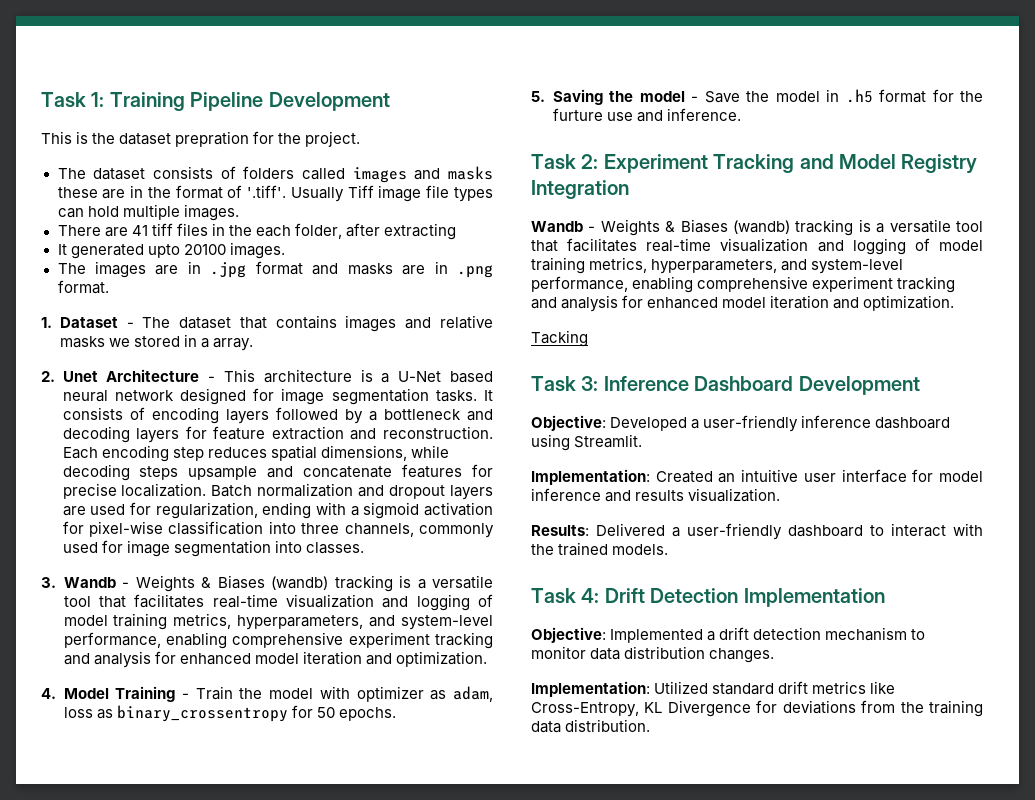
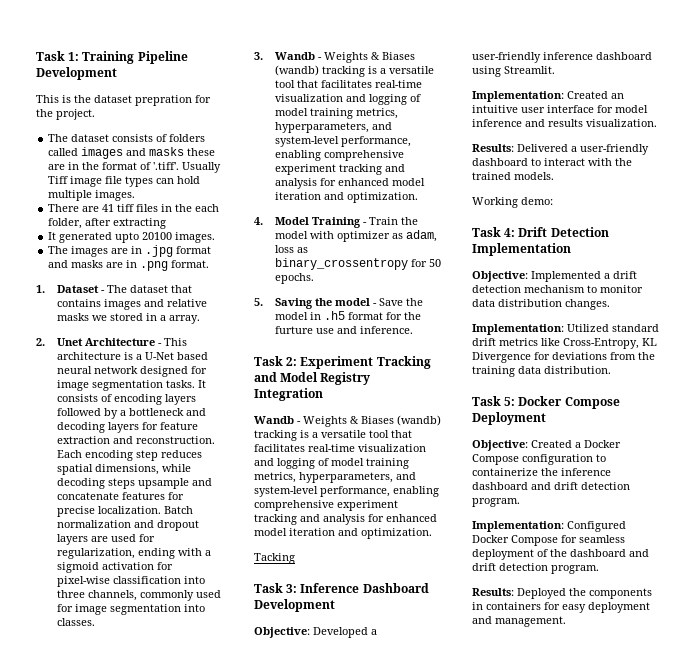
+ Working demo:
+ Task 5: Docker Compose Deployment
+ Objective: Created a Docker Compose configuration to containerize the inference dashboard and drift detection program.
+ Implementation: Configured Docker Compose for seamless deployment of the dashboard and drift detection program.
+ Results: Deployed the components in containers for easy deployment and management.

